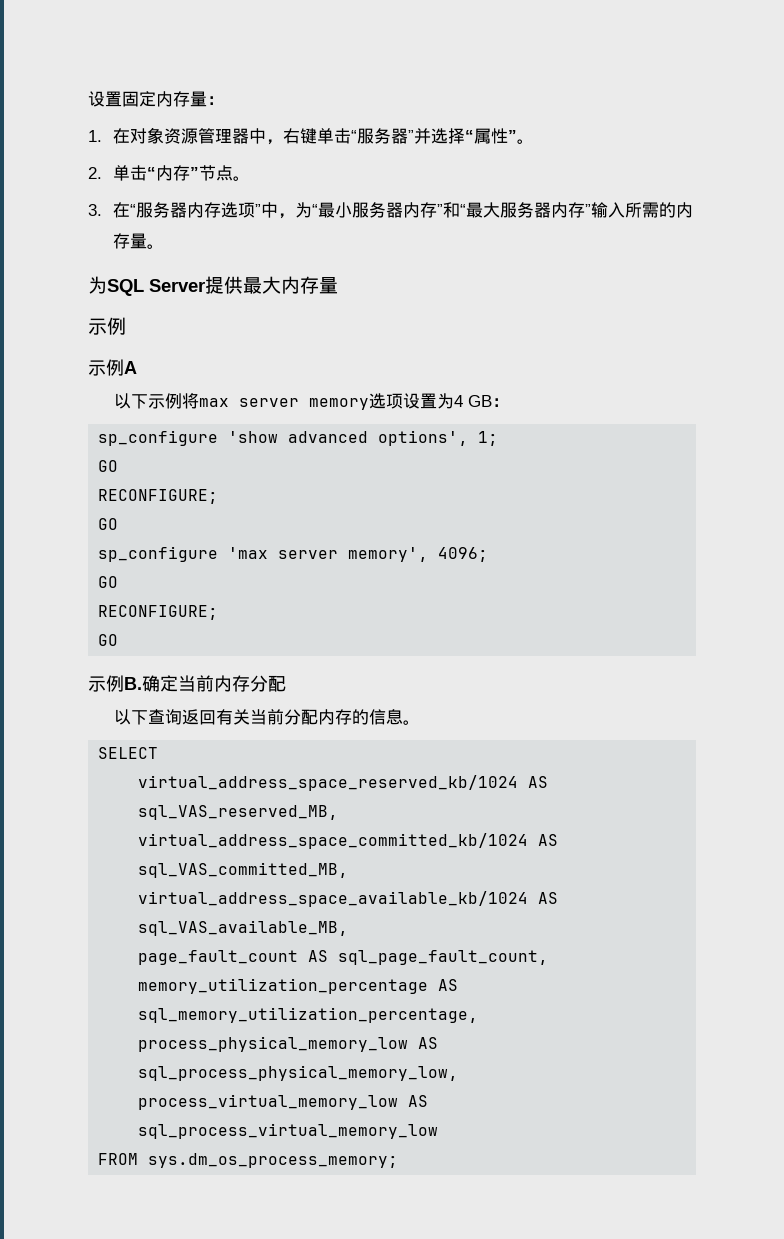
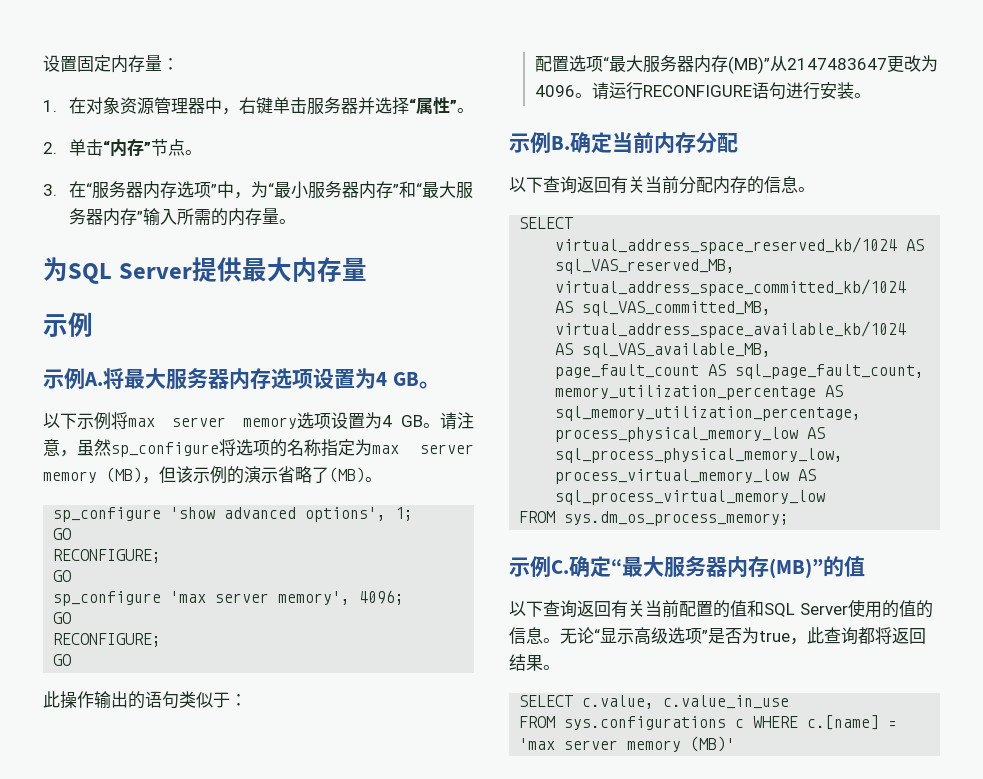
- 1.在对象资源管理器中，右键单击“服务器”并选择“属性”。
+ 1.在对象资源管理器中，右键单击服务器并选择“属性”。
- 示例A
+ 示例A.将最大服务器内存选项设置为4 GB。
- 以下示例将max server memory选项设置为4 GB：
+ 以下示例将max server memory选项设置为4 GB。请注意，虽然sp_configure将选项的名称指定为max server memory (MB)，但该示例的演示省略了(MB)。
+ 此操作输出的语句类似于：
+ 配置选项“最大服务器内存(MB)”从2147483647更改为4096。请运行RECONFIGURE语句进行安装。
+ 示例C.确定“最大服务器内存(MB)”的值
+ 以下查询返回有关当前配置的值和SQL Server使用的值的信息。无论“显示高级选项”是否为true，此查询都将返回结果。
+ SELECT c.value, c.value_in_use
+ FROM sys.configurations c WHERE c.[name] = 'max server memory (MB)'

